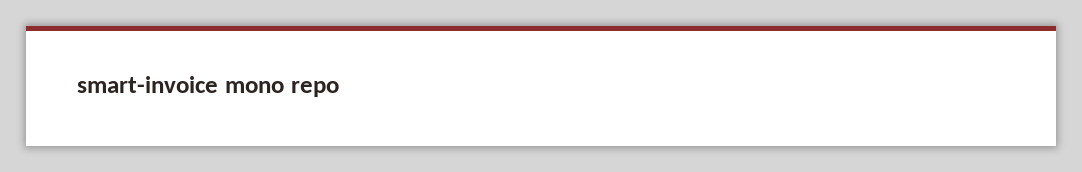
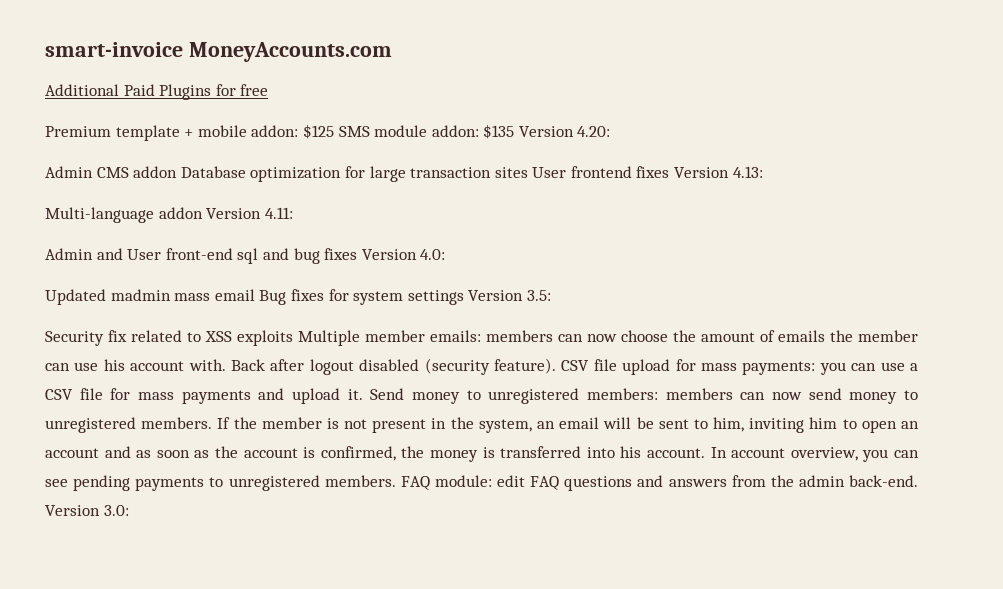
- smart-invoice mono repo
+ smart-invoice MoneyAccounts.com
+ Additional Paid Plugins for free
+ Premium template + mobile addon: $125 SMS module addon: $135 Version 4.20:
+ Admin CMS addon Database optimization for large transaction sites User frontend fixes Version 4.13:
+ Multi-language addon Version 4.11:
+ Admin and User front-end sql and bug fixes Version 4.0:
+ Updated madmin mass email Bug fixes for system settings Version 3.5:
+ Security fix related to XSS exploits Multiple member emails: members can now choose the amount of emails the member can use his account with. Back after logout disabled (security feature). CSV file upload for mass payments: you can use a CSV file for mass payments and upload it. Send money to unregistered members: members can now send money to unregistered members. If the member is not present in the system, an email will be sent to him, inviting him to open an account and as soon as the account is confirmed, the money is transferred into his account. In account overview, you can see pending payments to unregistered members. FAQ module: edit FAQ questions and answers from the admin back-end. Version 3.0:

